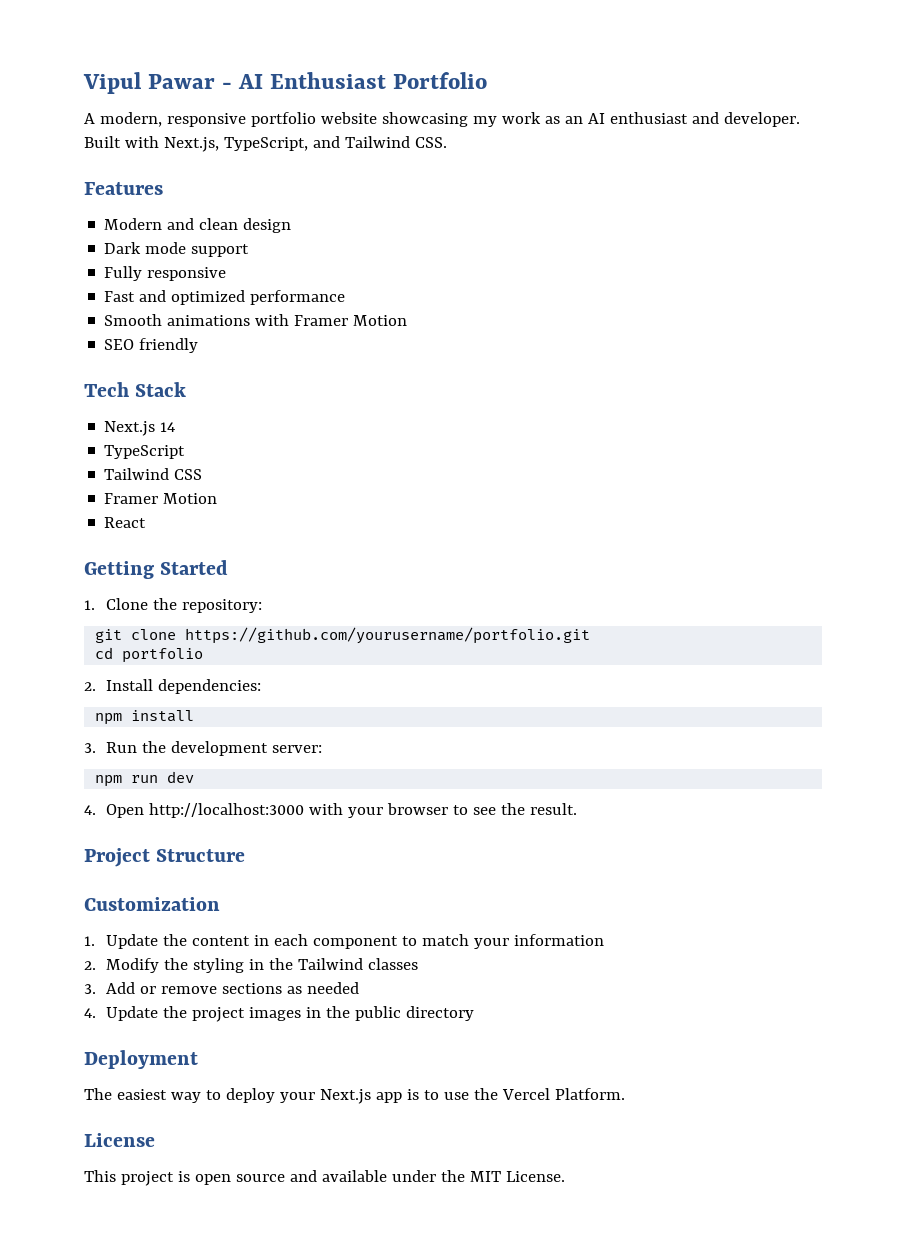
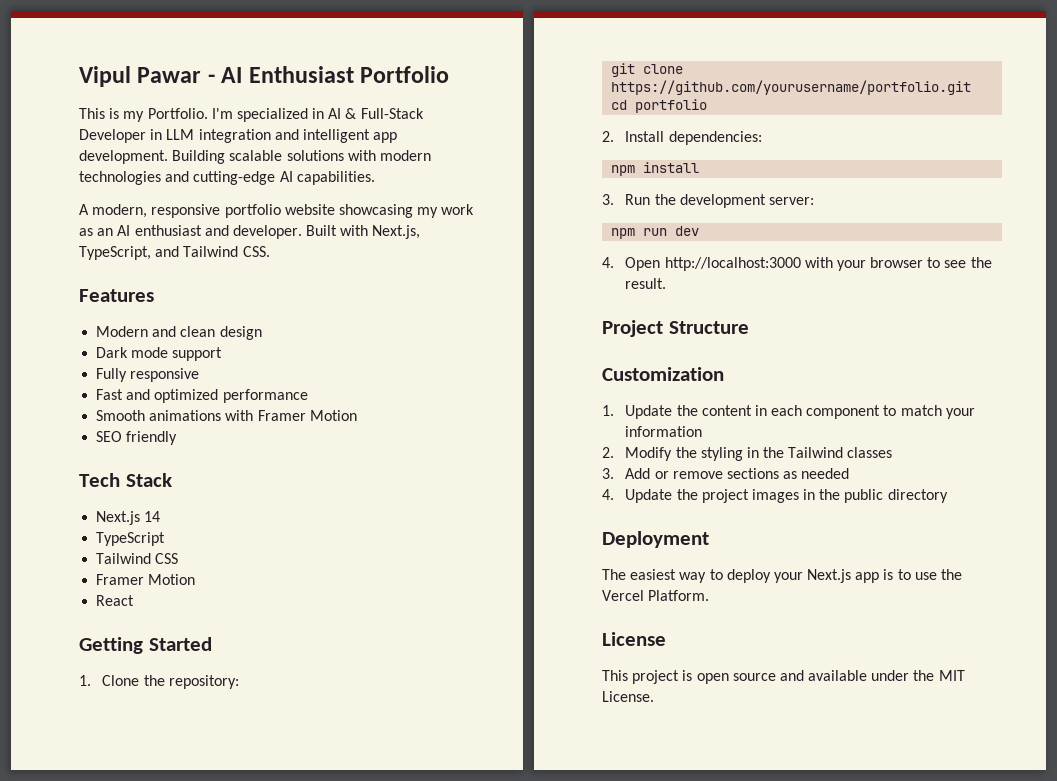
+ This is my Portfolio. I'm specialized in AI & Full-Stack Developer in LLM integration and intelligent app development. Building scalable solutions with modern technologies and cutting-edge AI capabilities.

